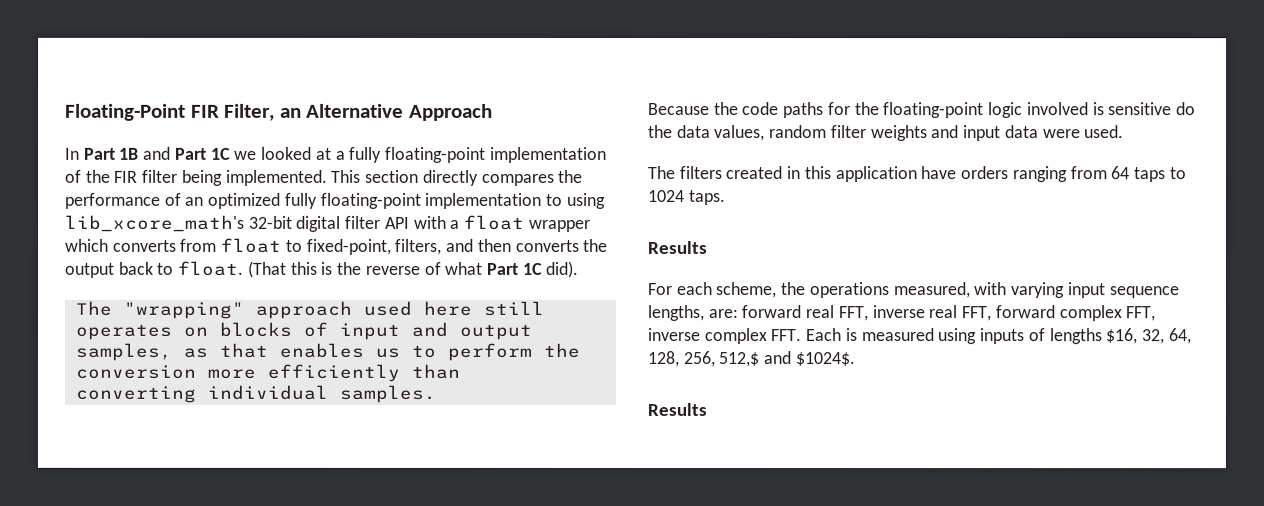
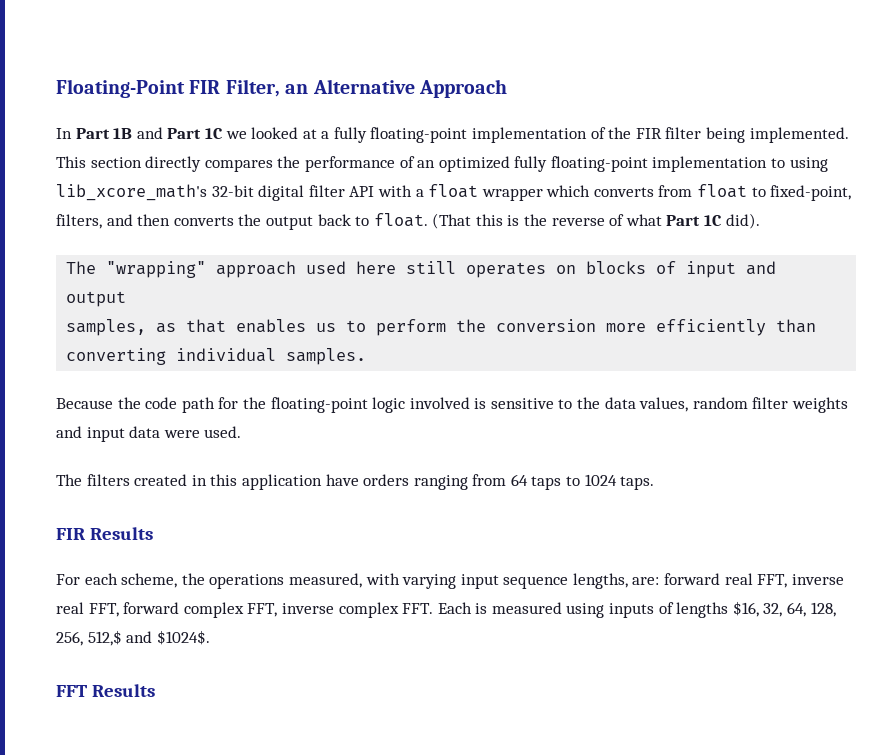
- Because the code paths for the floating-point logic involved is sensitive do the data values, random filter weights and input data were used.
+ Because the code path for the floating-point logic involved is sensitive to the data values, random filter weights and input data were used.
  The filters created in this application have orders ranging from 64 taps to 1024 taps.
- Results
+ FIR Results
  For each scheme, the operations measured, with varying input sequence lengths, are: forward real FFT, inverse real FFT, forward complex FFT, inverse complex FFT. Each is measured using inputs of lengths $16, 32, 64, 128, 256, 512,$ and $1024$.
- Results
+ FFT Results

